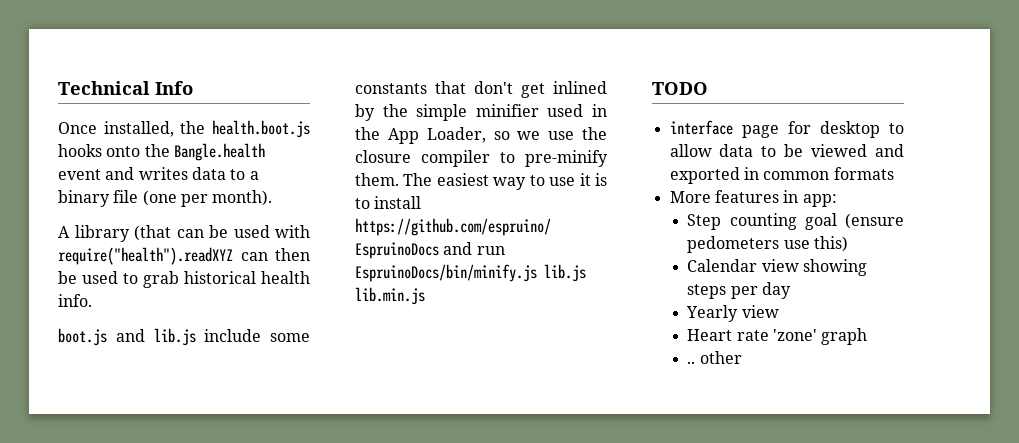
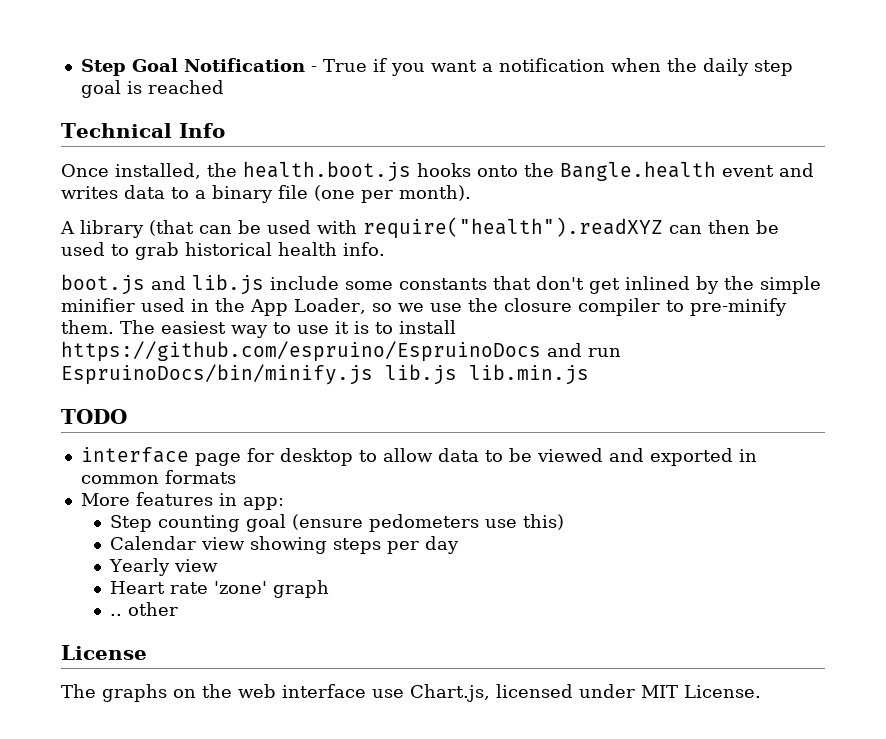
+ Step Goal Notification - True if you want a notification when the daily step goal is reached
+ License
+ The graphs on the web interface use Chart.js, licensed under MIT License.

